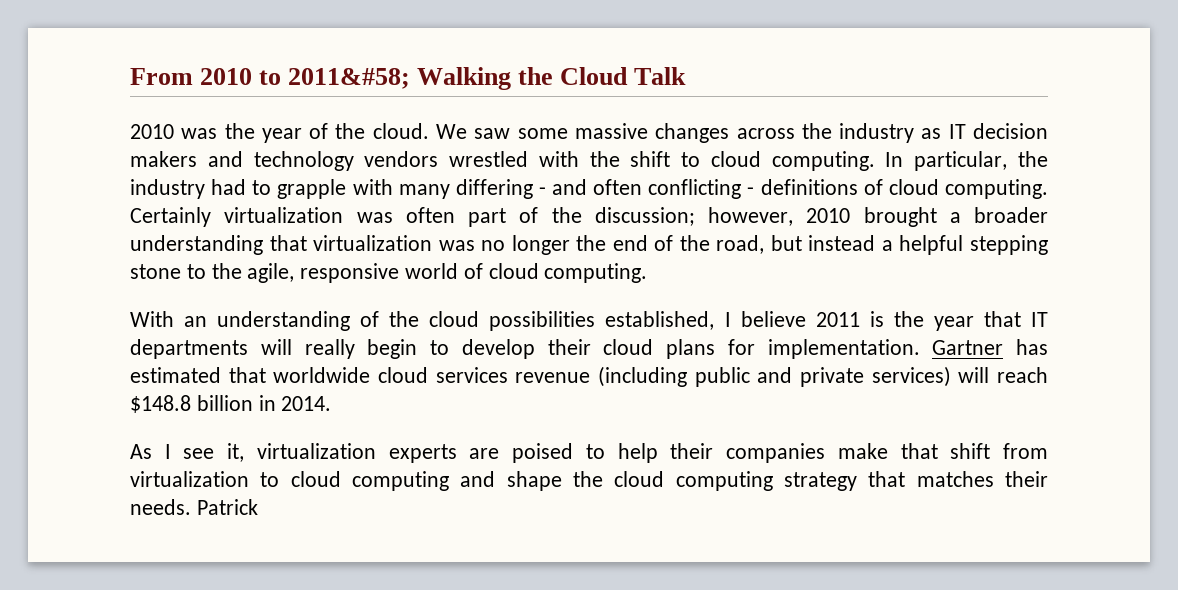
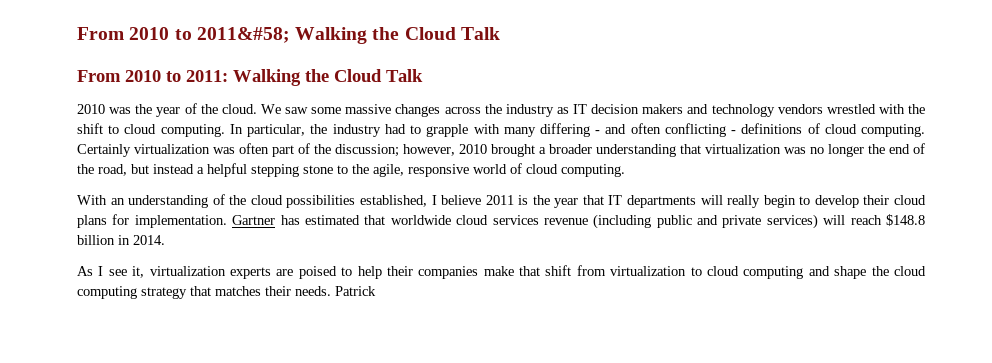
+ From 2010 to 2011: Walking the Cloud Talk

